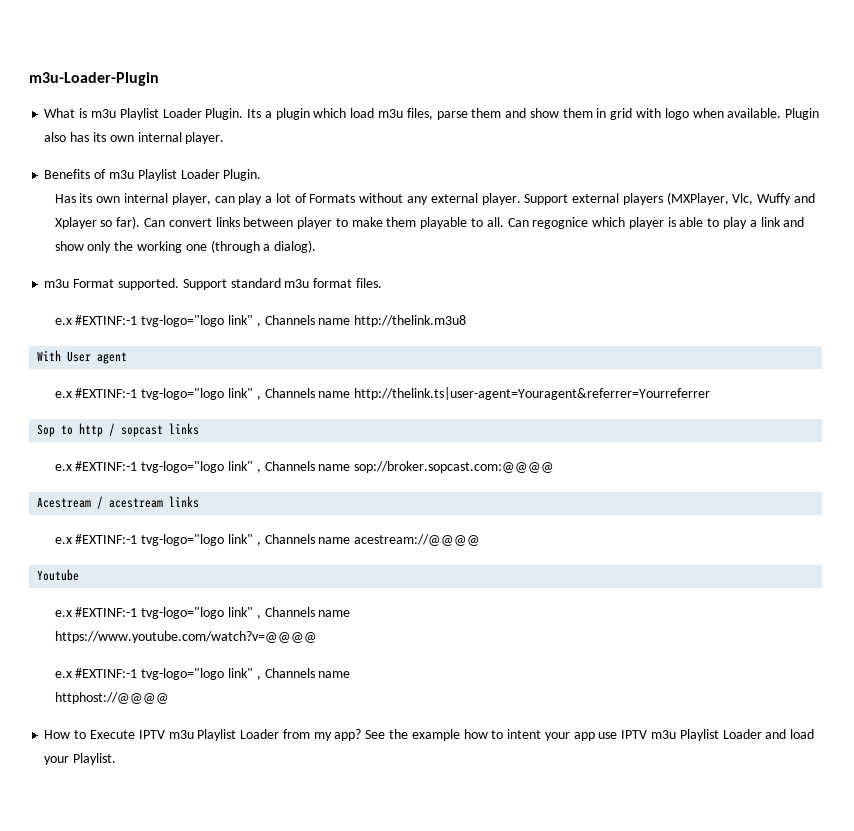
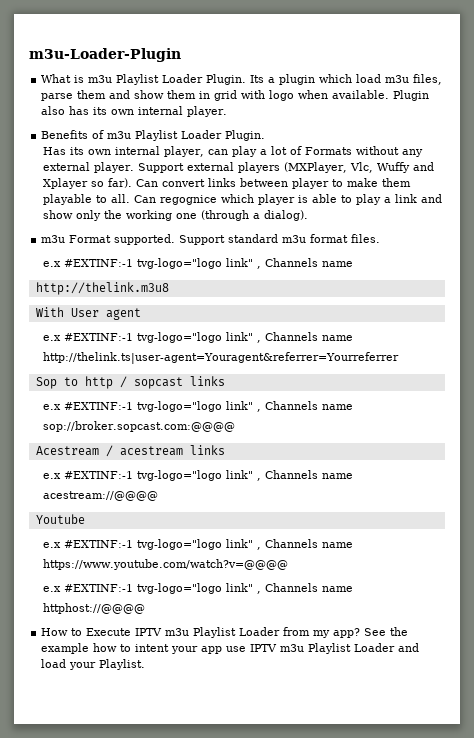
  Support standard m3u format files.
- e.x #EXTINF:-1 tvg-logo="logo link" , Channels name http://thelink.m3u8
+ e.x #EXTINF:-1 tvg-logo="logo link" , Channels name
+ http://thelink.m3u8
  With User agent
- e.x #EXTINF:-1 tvg-logo="logo link" , Channels name http://thelink.ts|user-agent=Youragent&referrer=Yourreferrer
+ e.x #EXTINF:-1 tvg-logo="logo link" , Channels name
+ http://thelink.ts|user-agent=Youragent&referrer=Yourreferrer
  Sop to http / sopcast links
- e.x #EXTINF:-1 tvg-logo="logo link" , Channels name sop://broker.sopcast.com:@@@@
+ e.x #EXTINF:-1 tvg-logo="logo link" , Channels name
+ sop://broker.sopcast.com:@@@@
  Acestream / acestream links
- e.x #EXTINF:-1 tvg-logo="logo link" , Channels name acestream://@@@@
+ e.x #EXTINF:-1 tvg-logo="logo link" , Channels name
+ acestream://@@@@

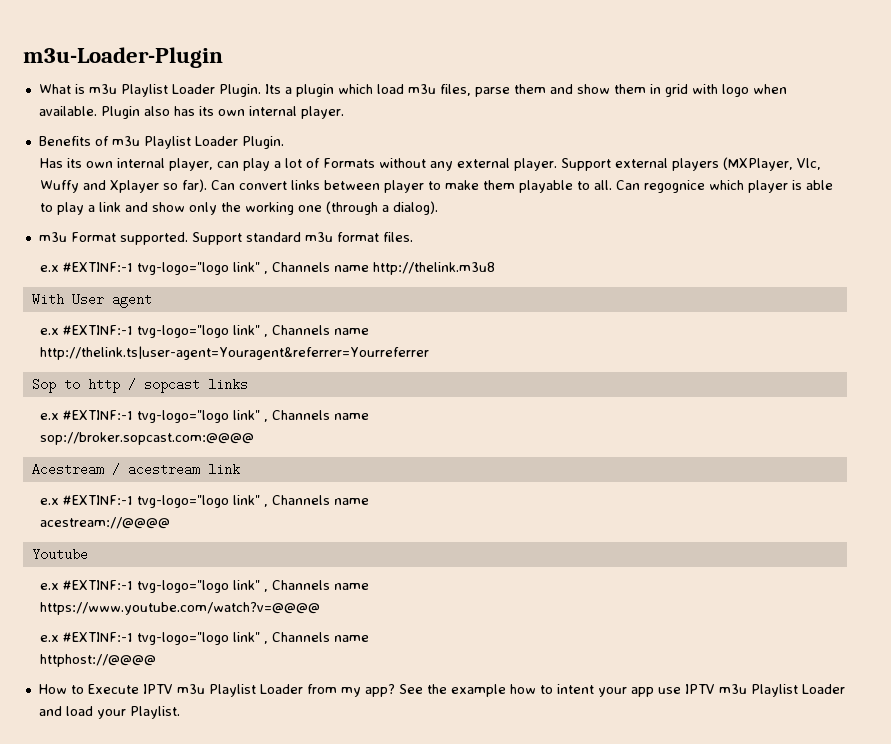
  Support standard m3u format files.
- e.x #EXTINF:-1 tvg-logo="logo link" , Channels name
- http://thelink.m3u8
+ e.x #EXTINF:-1 tvg-logo="logo link" , Channels name http://thelink.m3u8
- Acestream / acestream links
+ Acestream / acestream link

